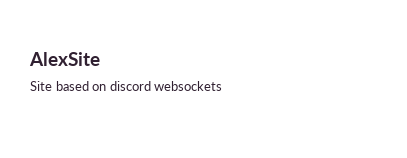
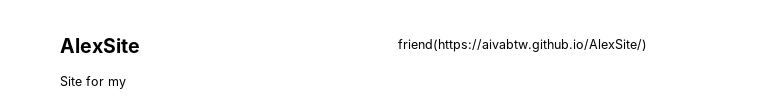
- Site based on discord websockets
+ Site for my friend(https://aivabtw.github.io/AlexSite/)

